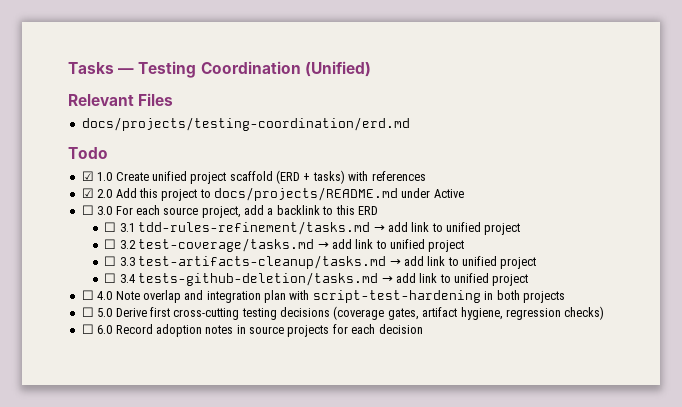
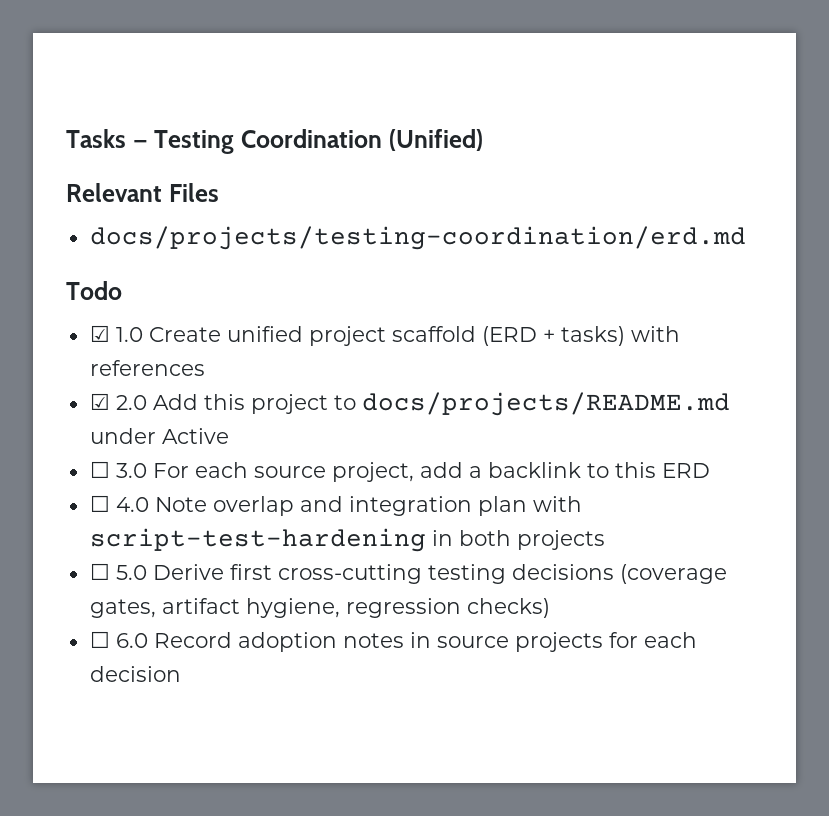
- ☐ 3.1 tdd-rules-refinement/tasks.md → add link to unified project
- ☐ 3.2 test-coverage/tasks.md → add link to unified project
- ☐ 3.3 test-artifacts-cleanup/tasks.md → add link to unified project
- ☐ 3.4 tests-github-deletion/tasks.md → add link to unified project

